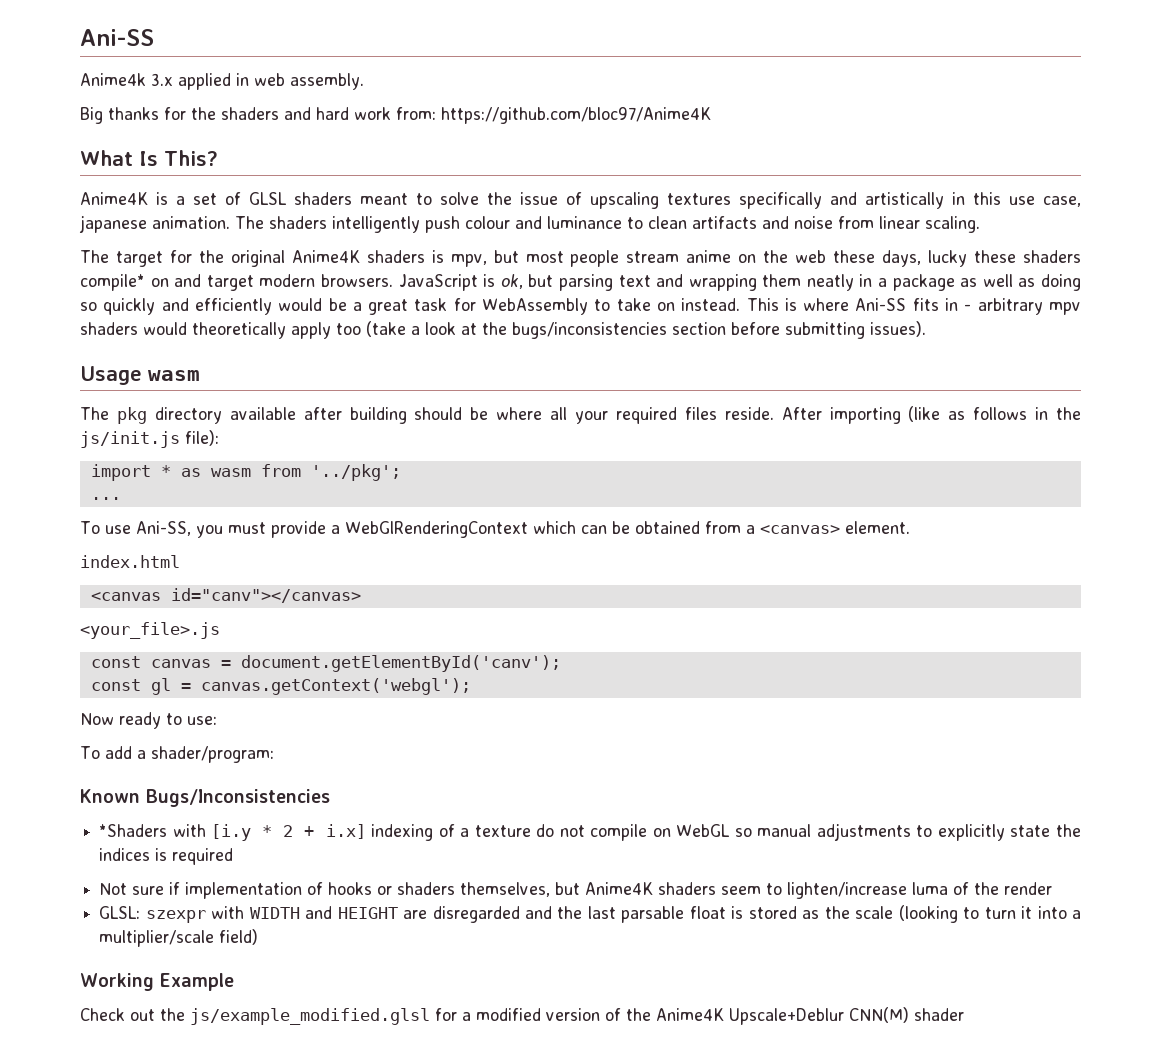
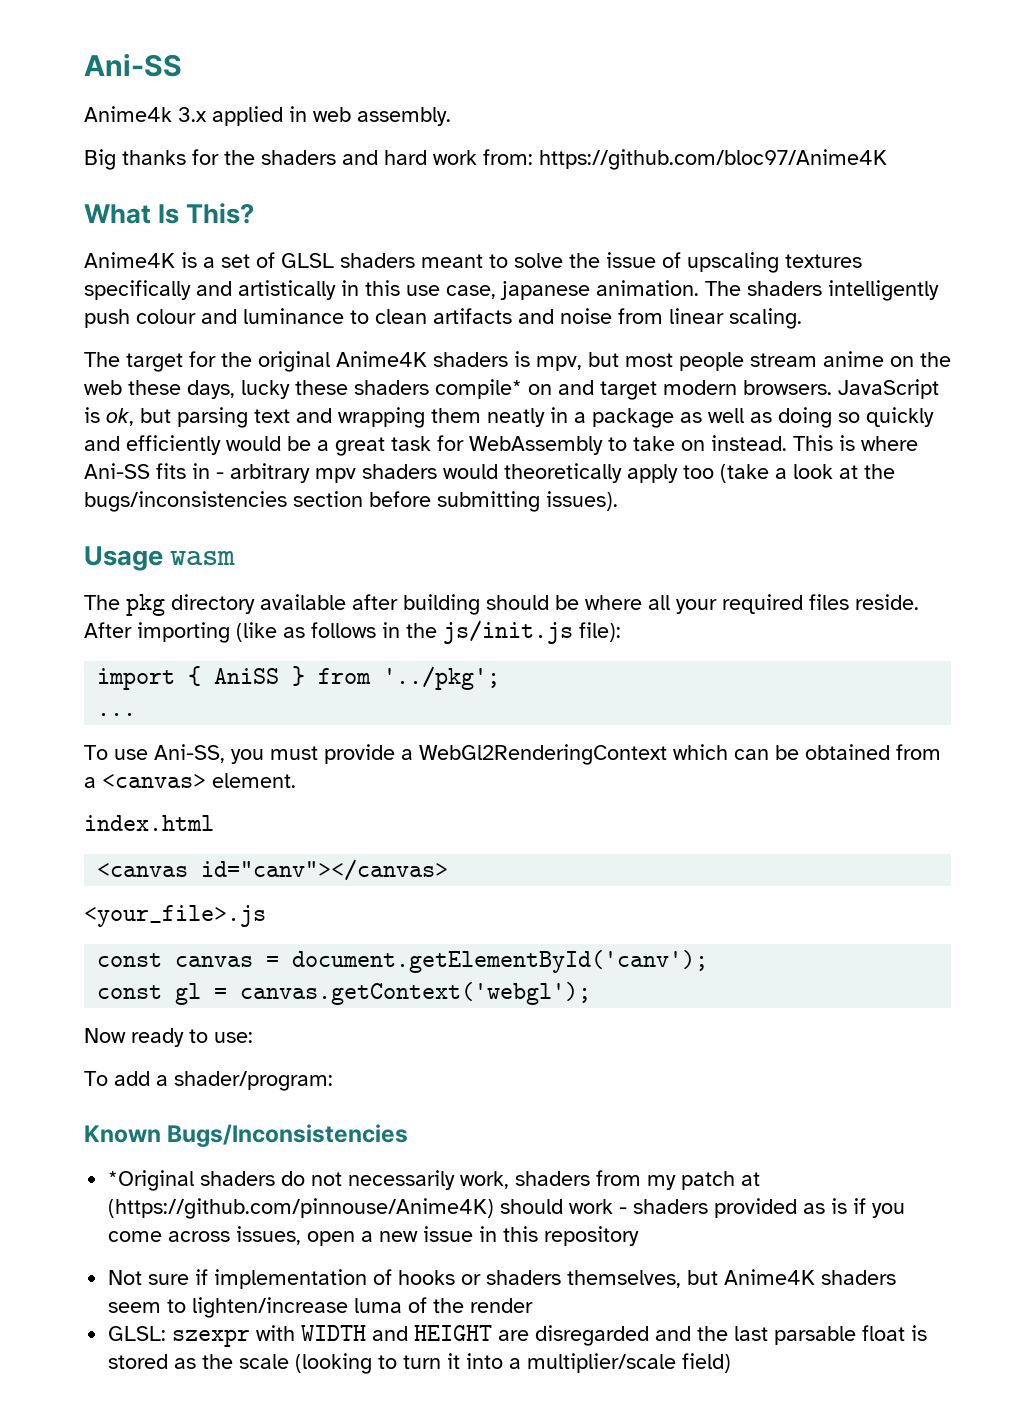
- import * as wasm from '../pkg';
+ import { AniSS } from '../pkg';
- To use Ani-SS, you must provide a WebGlRenderingContext which can be obtained from a <canvas> element.
+ To use Ani-SS, you must provide a WebGl2RenderingContext which can be obtained from a <canvas> element.
- *Shaders with [i.y * 2 + i.x] indexing of a texture do not compile on WebGL so manual adjustments to explicitly state the indices is required
+ *Original shaders do not necessarily work, shaders from my patch at (https://github.com/pinnouse/Anime4K) should work - shaders provided as is if you come across issues, open a new issue in this repository
- Working Example
- Check out the js/example_modified.glsl for a modified version of the Anime4K Upscale+Deblur CNN(M) shader

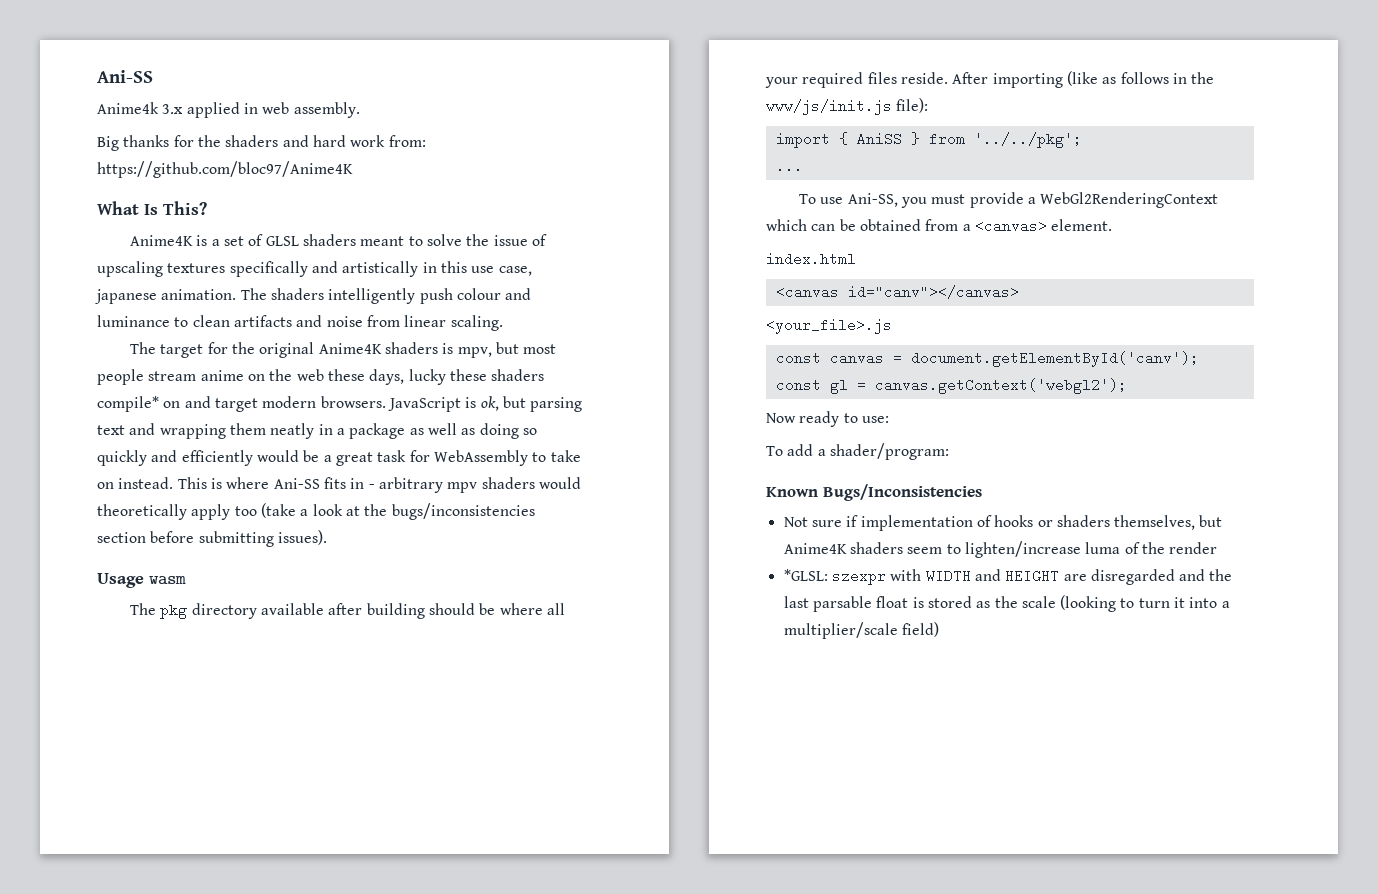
- After importing (like as follows in the js/init.js file):
+ After importing (like as follows in the www/js/init.js file):
- import { AniSS } from '../pkg';
+ import { AniSS } from '../../pkg';
- const gl = canvas.getContext('webgl');
+ const gl = canvas.getContext('webgl2');
- *Original shaders do not necessarily work, shaders from my patch at (https://github.com/pinnouse/Anime4K) should work - shaders provided as is if you come across issues, open a new issue in this repository
- GLSL: szexpr with WIDTH and HEIGHT are disregarded and the last parsable float is stored as the scale (looking to turn it into a multiplier/scale field)
+ *GLSL: szexpr with WIDTH and HEIGHT are disregarded and the last parsable float is stored as the scale (looking to turn it into a multiplier/scale field)

